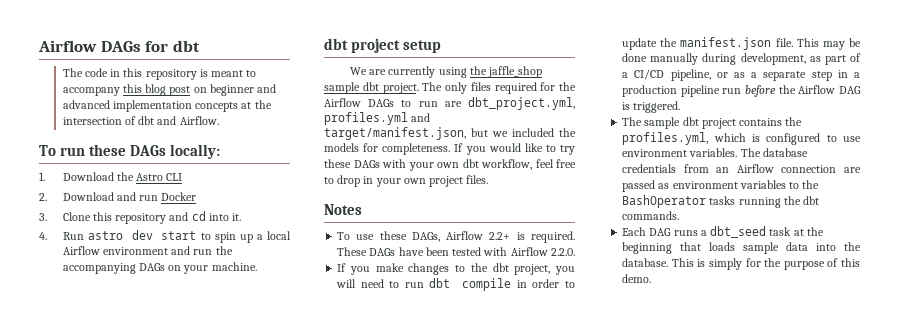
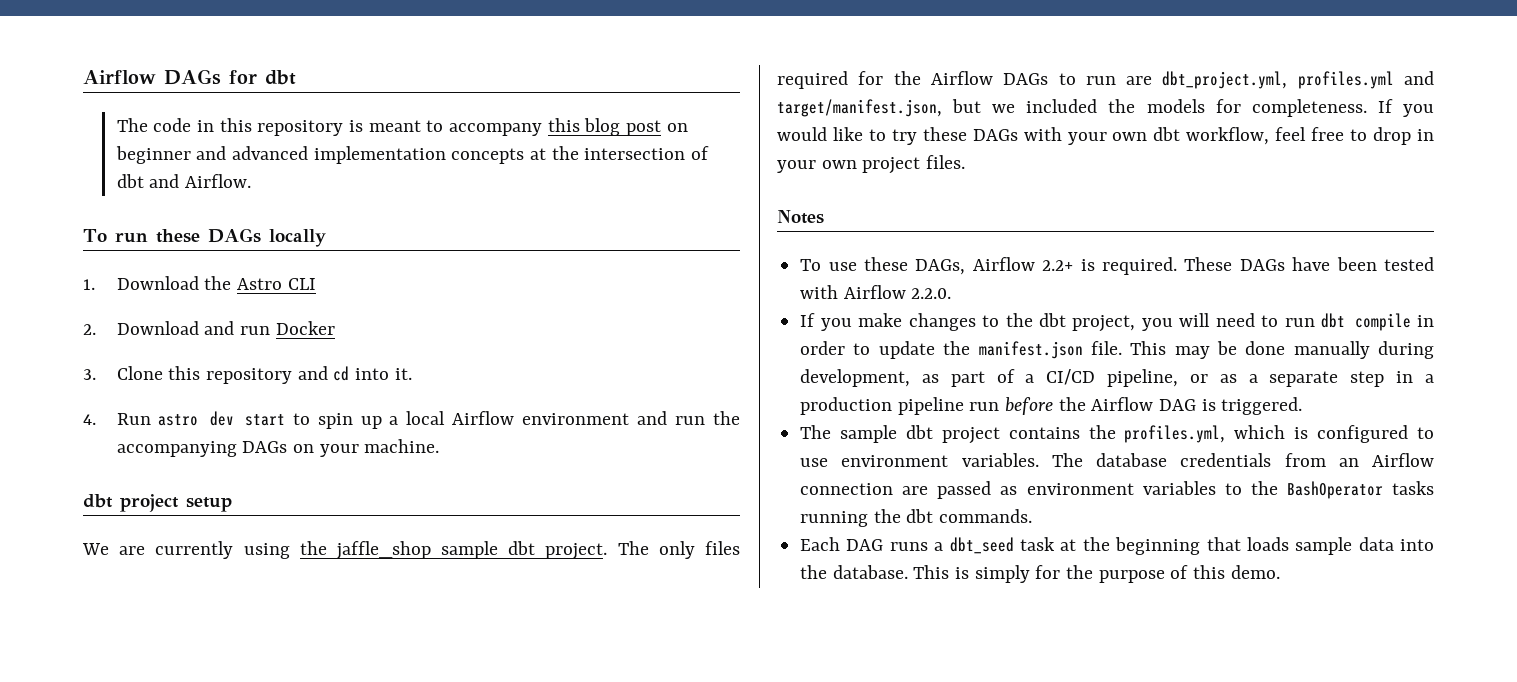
- To run these DAGs locally:
+ To run these DAGs locally

